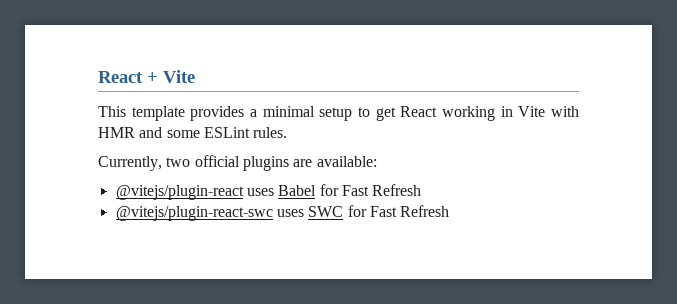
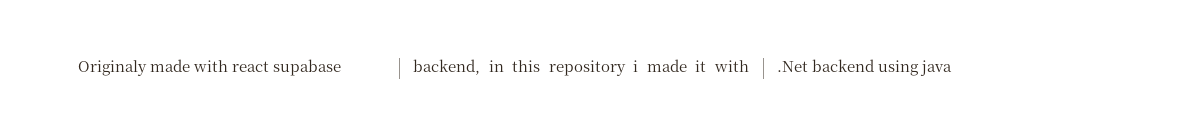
- React + Vite
- This template provides a minimal setup to get React working in Vite with HMR and some ESLint rules.
- Currently, two official plugins are available:
- @vitejs/plugin-react uses Babel for Fast Refresh
- @vitejs/plugin-react-swc uses SWC for Fast Refresh
+ Originaly made with react supabase backend, in this repository i made it with .Net backend using java

